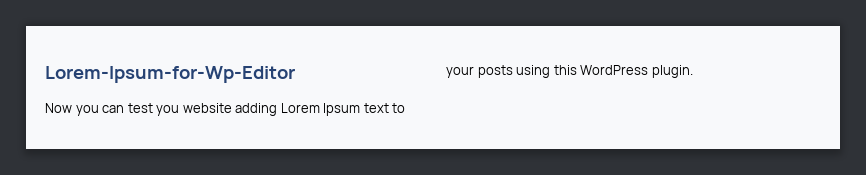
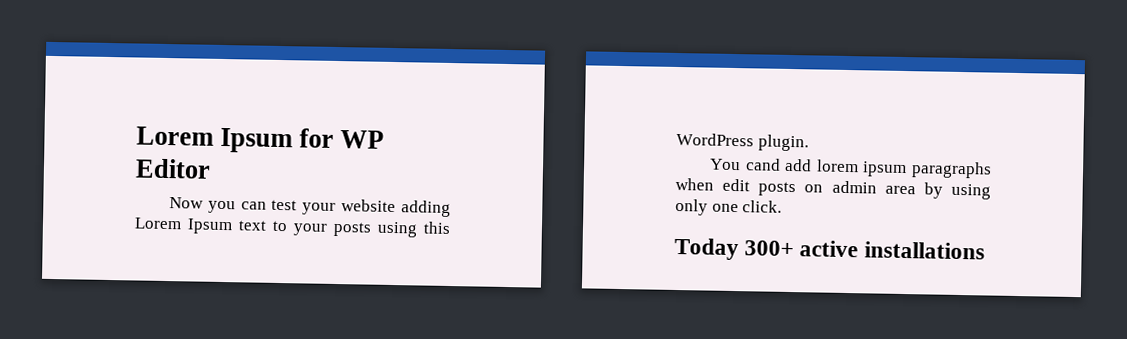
- Lorem-Ipsum-for-Wp-Editor
+ Lorem Ipsum for WP Editor
- Now you can test you website adding Lorem Ipsum text to your posts using this WordPress plugin.
+ Now you can test your website adding Lorem Ipsum text to your posts using this WordPress plugin.
+ You cand add lorem ipsum paragraphs when edit posts on admin area by using only one click.
+ Today 300+ active installations

